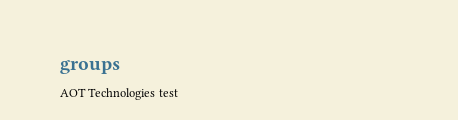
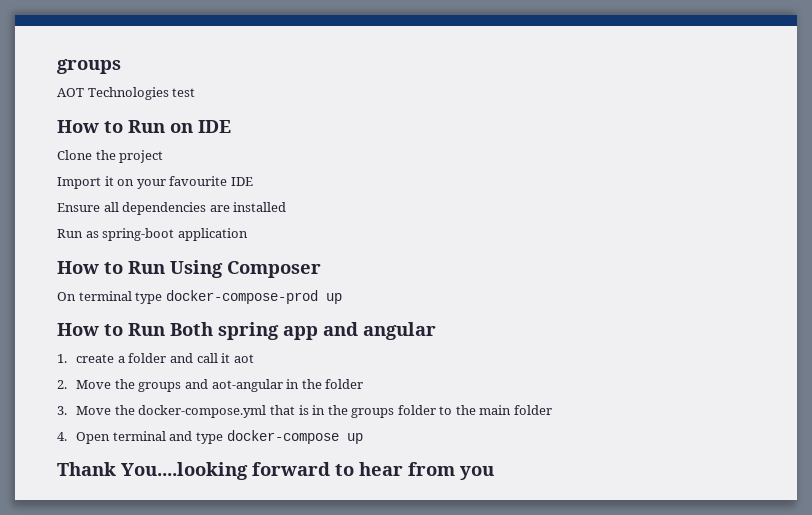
+ How to Run on IDE
+ Clone the project
+ Import it on your favourite IDE
+ Ensure all dependencies are installed
+ Run as spring-boot application
+ How to Run Using Composer
+ On terminal type docker-compose-prod up
+ How to Run Both spring app and angular
+ 1. create a folder and call it aot
+ 2. Move the groups and aot-angular in the folder
+ 3. Move the docker-compose.yml that is in the groups folder to the main folder
+ 4. Open terminal and type docker-compose up
+ Thank You....looking forward to hear from you

